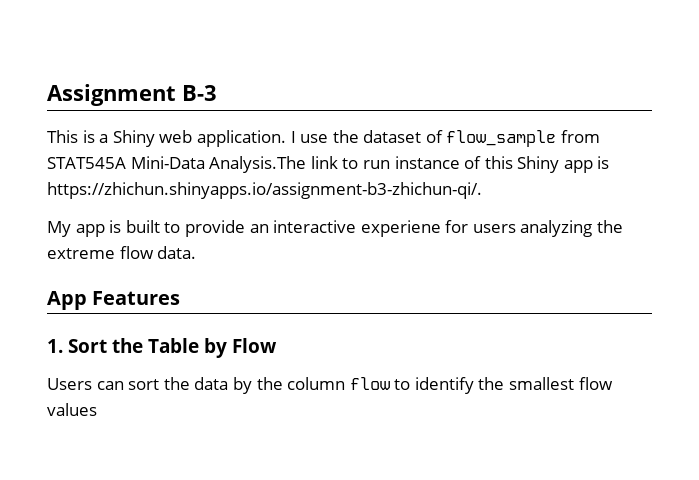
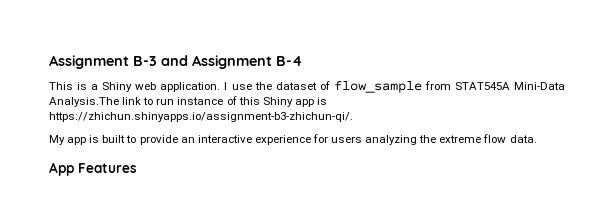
- Assignment B-3
+ Assignment B-3 and Assignment B-4
- My app is built to provide an interactive experiene for users analyzing the extreme flow data.
+ My app is built to provide an interactive experience for users analyzing the extreme flow data.
- 1. Sort the Table by Flow
- Users can sort the data by the column flow to identify the smallest flow values

